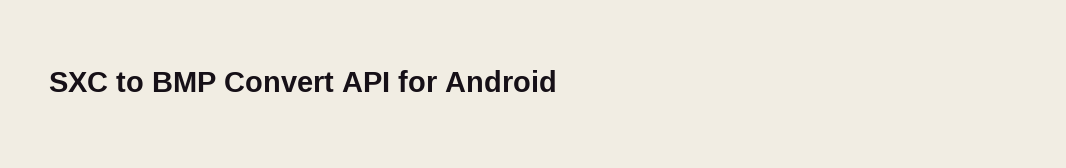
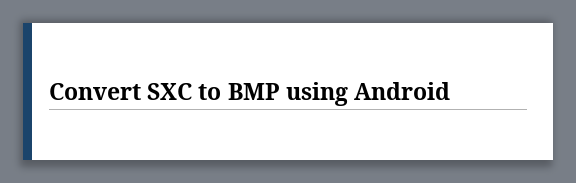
- SXC to BMP Convert API for Android
+ Convert SXC to BMP using Android

